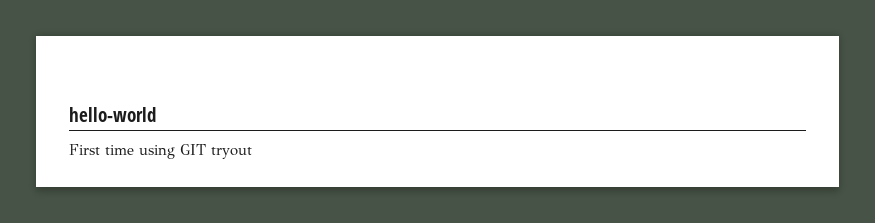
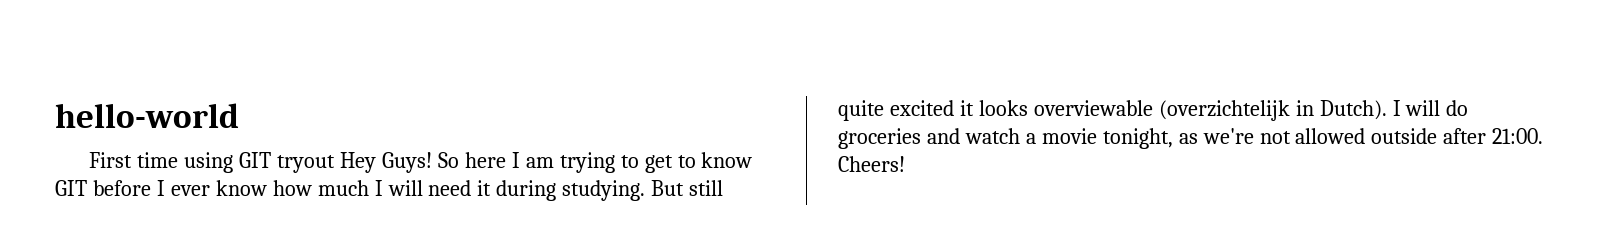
- First time using GIT tryout
+ First time using GIT tryout Hey Guys! So here I am trying to get to know GIT before I ever know how much I will need it during studying. But still quite excited it looks overviewable (overzichtelijk in Dutch). I will do groceries and watch a movie tonight, as we're not allowed outside after 21:00. Cheers!

